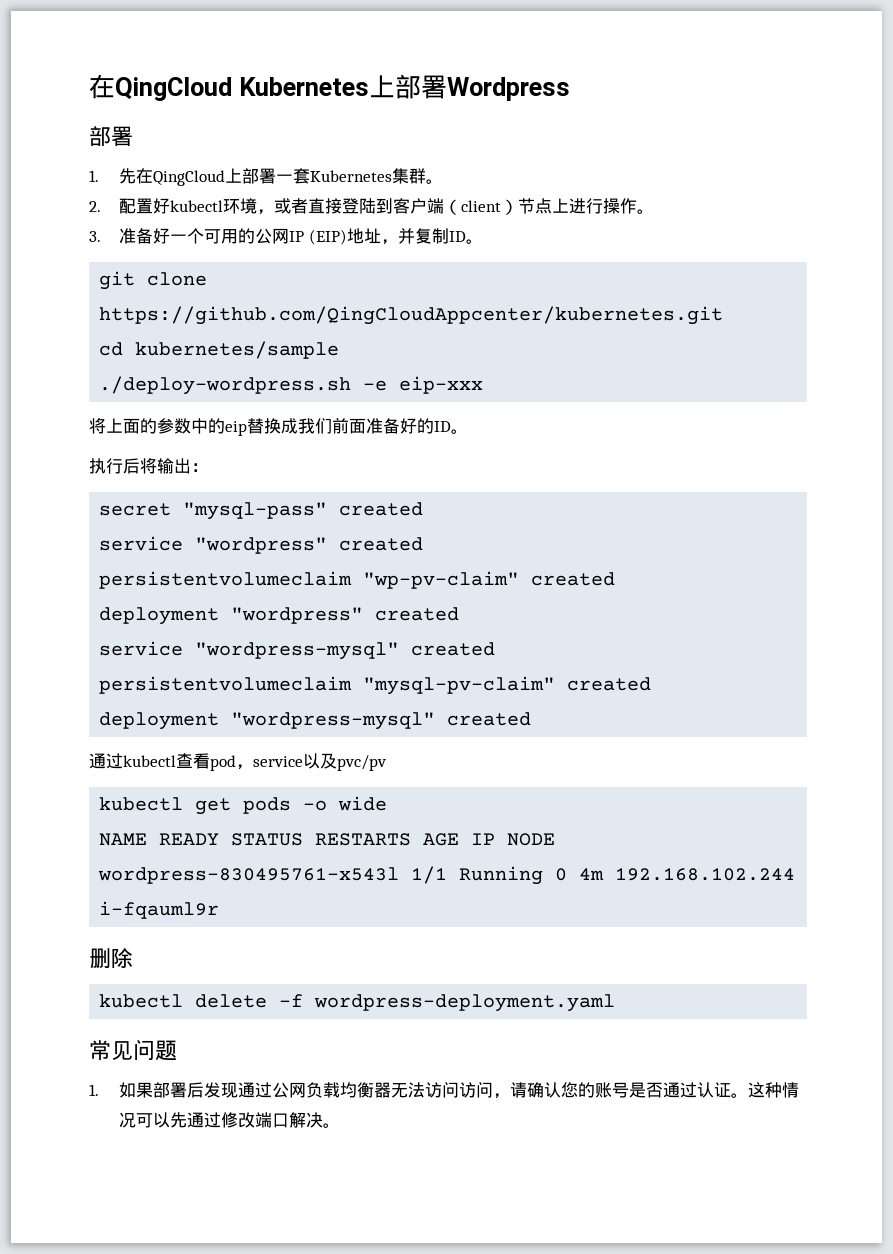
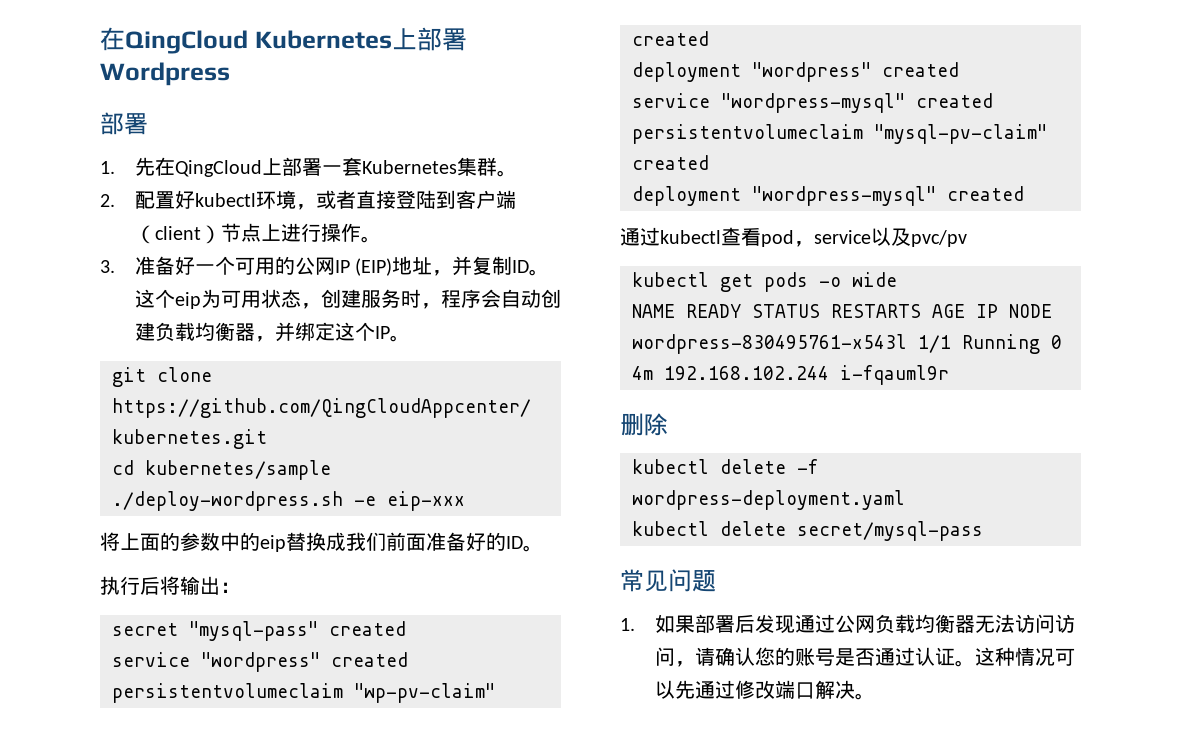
+ 这个eip为可用状态，创建服务时，程序会自动创建负载均衡器，并绑定这个IP。
+ kubectl delete secret/mysql-pass

